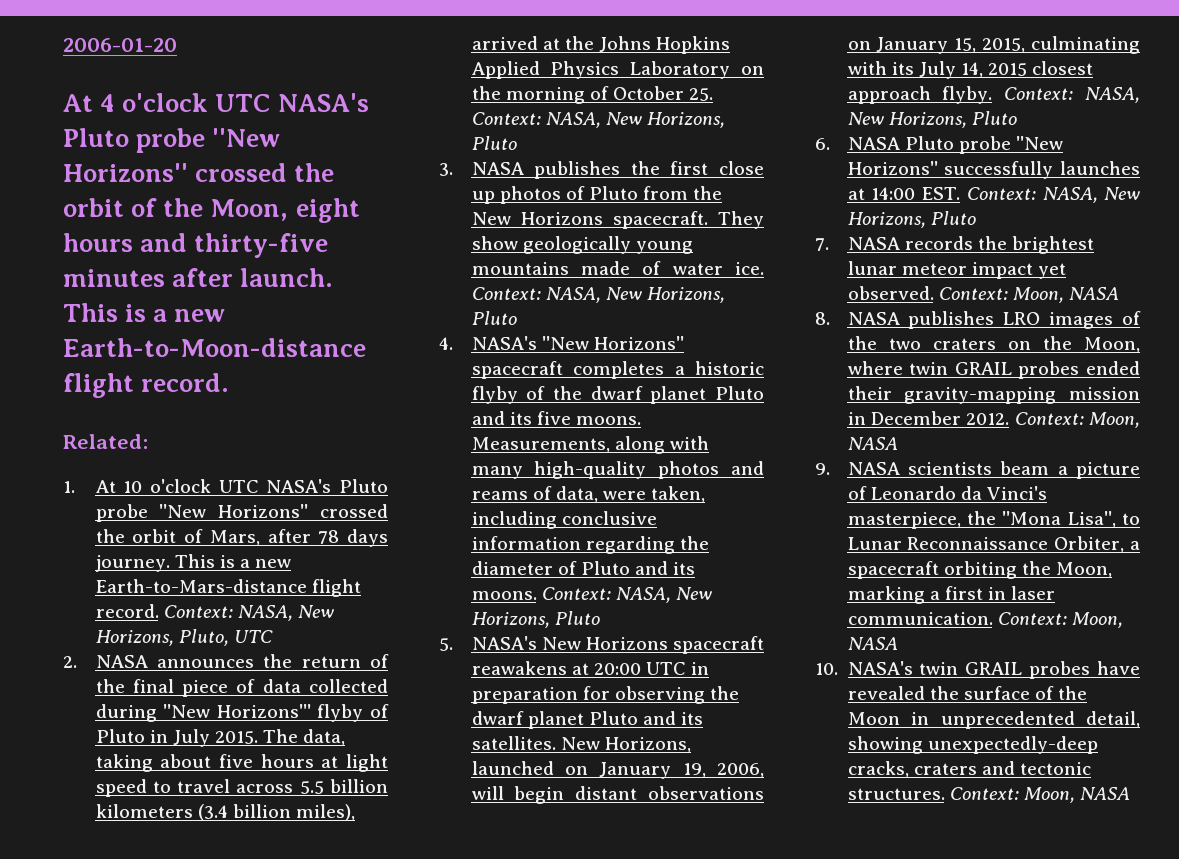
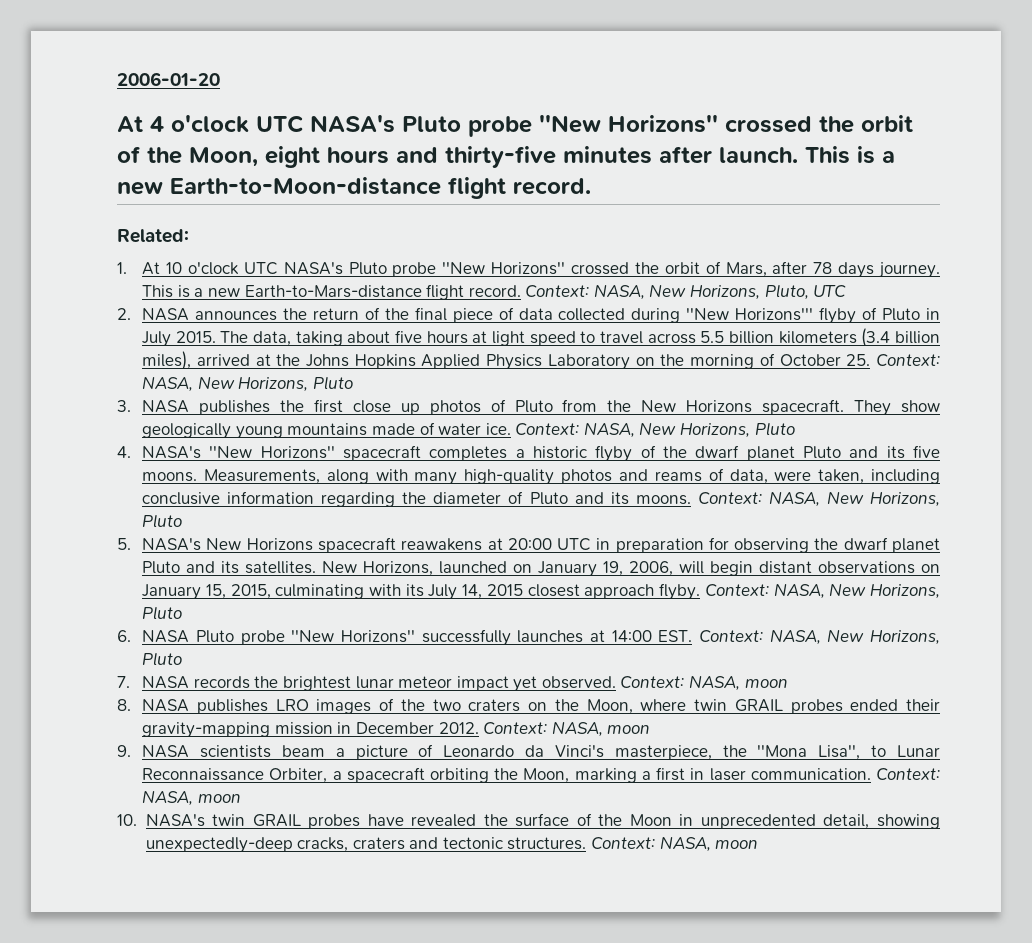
- 7. NASA records the brightest lunar meteor impact yet observed. Context: Moon, NASA
+ 7. NASA records the brightest lunar meteor impact yet observed. Context: NASA, moon
- 8. NASA publishes LRO images of the two craters on the Moon, where twin GRAIL probes ended their gravity-mapping mission in December 2012. Context: Moon, NASA
+ 8. NASA publishes LRO images of the two craters on the Moon, where twin GRAIL probes ended their gravity-mapping mission in December 2012. Context: NASA, moon
- 9. NASA scientists beam a picture of Leonardo da Vinci's masterpiece, the ''Mona Lisa'', to Lunar Reconnaissance Orbiter, a spacecraft orbiting the Moon, marking a first in laser communication. Context: Moon, NASA
+ 9. NASA scientists beam a picture of Leonardo da Vinci's masterpiece, the ''Mona Lisa'', to Lunar Reconnaissance Orbiter, a spacecraft orbiting the Moon, marking a first in laser communication. Context: NASA, moon
- 10. NASA's twin GRAIL probes have revealed the surface of the Moon in unprecedented detail, showing unexpectedly-deep cracks, craters and tectonic structures. Context: Moon, NASA
+ 10. NASA's twin GRAIL probes have revealed the surface of the Moon in unprecedented detail, showing unexpectedly-deep cracks, craters and tectonic structures. Context: NASA, moon

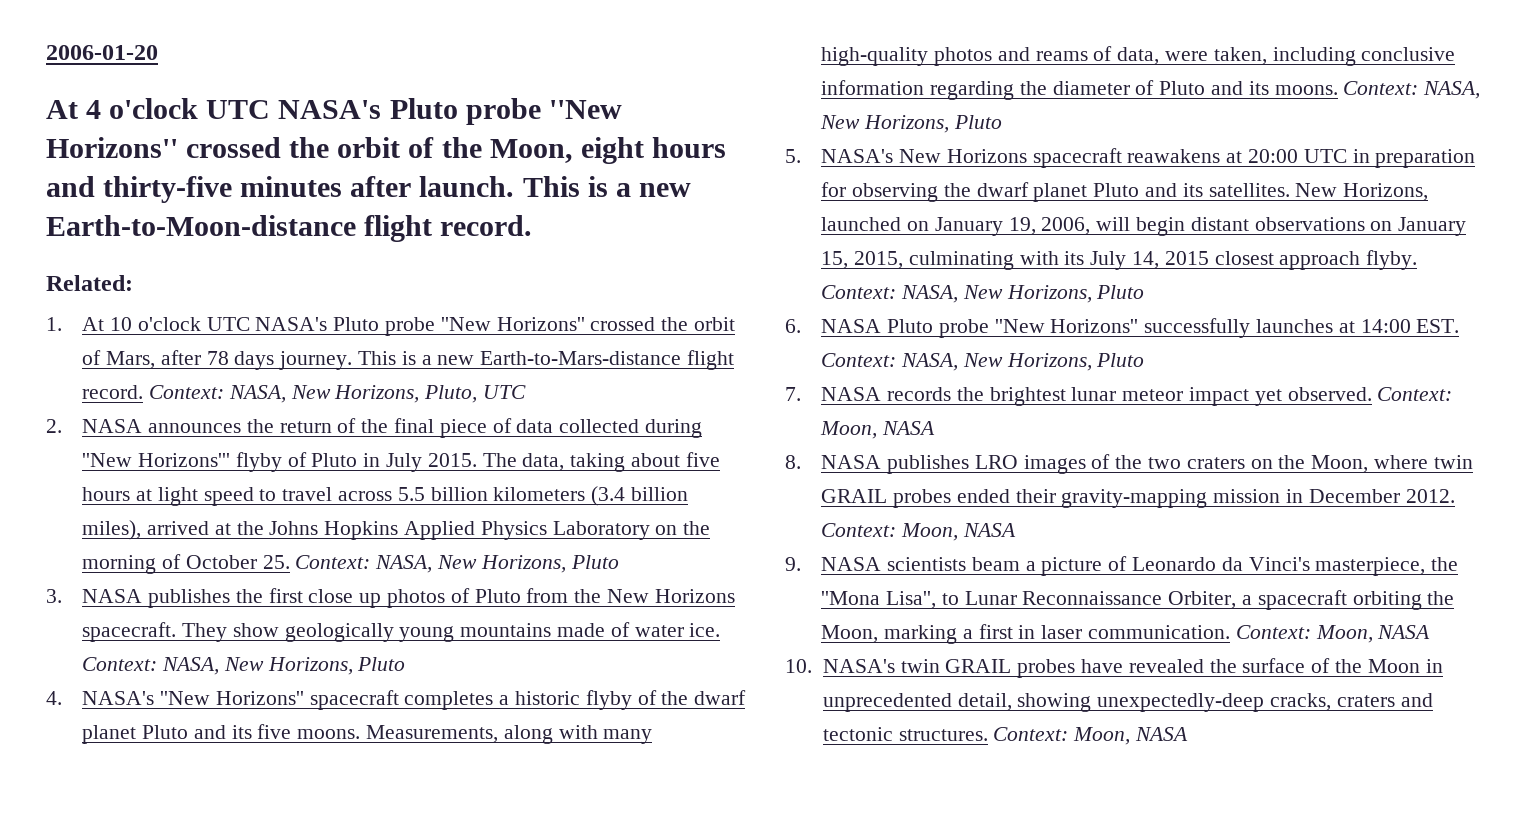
- 7. NASA records the brightest lunar meteor impact yet observed. Context: NASA, moon
+ 7. NASA records the brightest lunar meteor impact yet observed. Context: Moon, NASA
- 8. NASA publishes LRO images of the two craters on the Moon, where twin GRAIL probes ended their gravity-mapping mission in December 2012. Context: NASA, moon
+ 8. NASA publishes LRO images of the two craters on the Moon, where twin GRAIL probes ended their gravity-mapping mission in December 2012. Context: Moon, NASA
- 9. NASA scientists beam a picture of Leonardo da Vinci's masterpiece, the ''Mona Lisa'', to Lunar Reconnaissance Orbiter, a spacecraft orbiting the Moon, marking a first in laser communication. Context: NASA, moon
+ 9. NASA scientists beam a picture of Leonardo da Vinci's masterpiece, the ''Mona Lisa'', to Lunar Reconnaissance Orbiter, a spacecraft orbiting the Moon, marking a first in laser communication. Context: Moon, NASA
- 10. NASA's twin GRAIL probes have revealed the surface of the Moon in unprecedented detail, showing unexpectedly-deep cracks, craters and tectonic structures. Context: NASA, moon
+ 10. NASA's twin GRAIL probes have revealed the surface of the Moon in unprecedented detail, showing unexpectedly-deep cracks, craters and tectonic structures. Context: Moon, NASA

